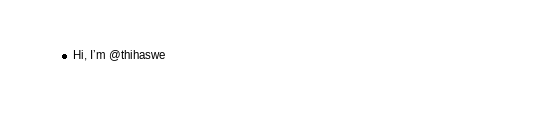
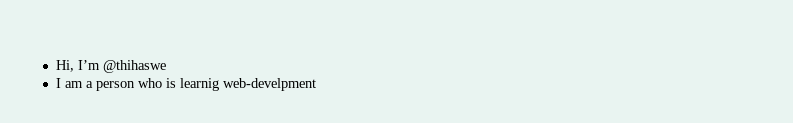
+ I am a person who is learnig web-develpment

